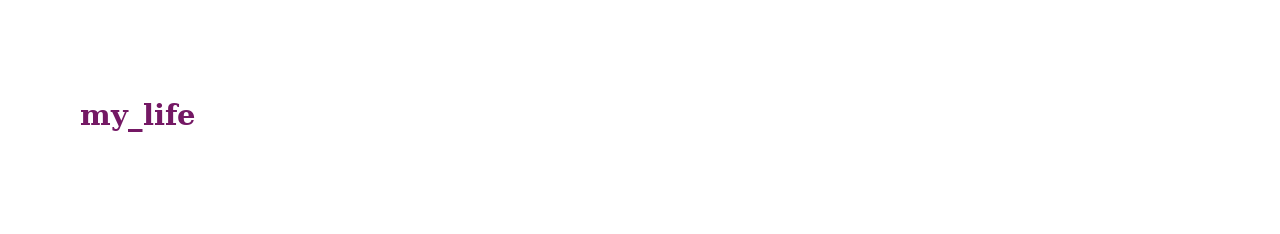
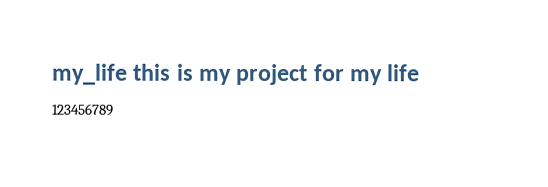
- my_life
+ my_life this is my project for my life
+ 123456789

